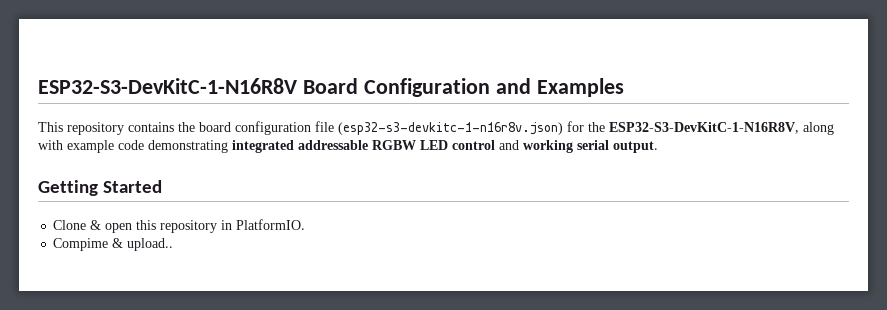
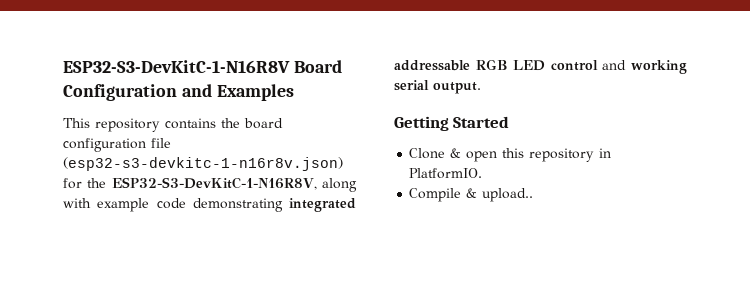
- This repository contains the board configuration file (esp32-s3-devkitc-1-n16r8v.json) for the ESP32-S3-DevKitC-1-N16R8V, along with example code demonstrating integrated addressable RGBW LED control and working serial output.
+ This repository contains the board configuration file (esp32-s3-devkitc-1-n16r8v.json) for the ESP32-S3-DevKitC-1-N16R8V, along with example code demonstrating integrated addressable RGB LED control and working serial output.
- Compime & upload..
+ Compile & upload..

